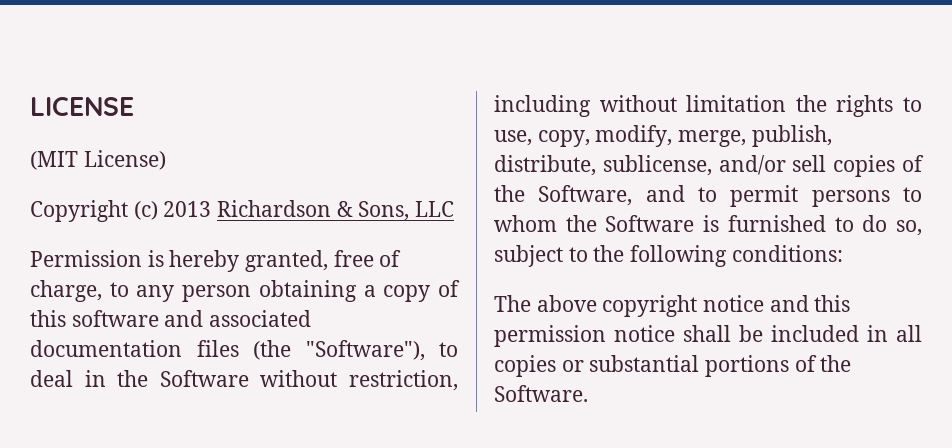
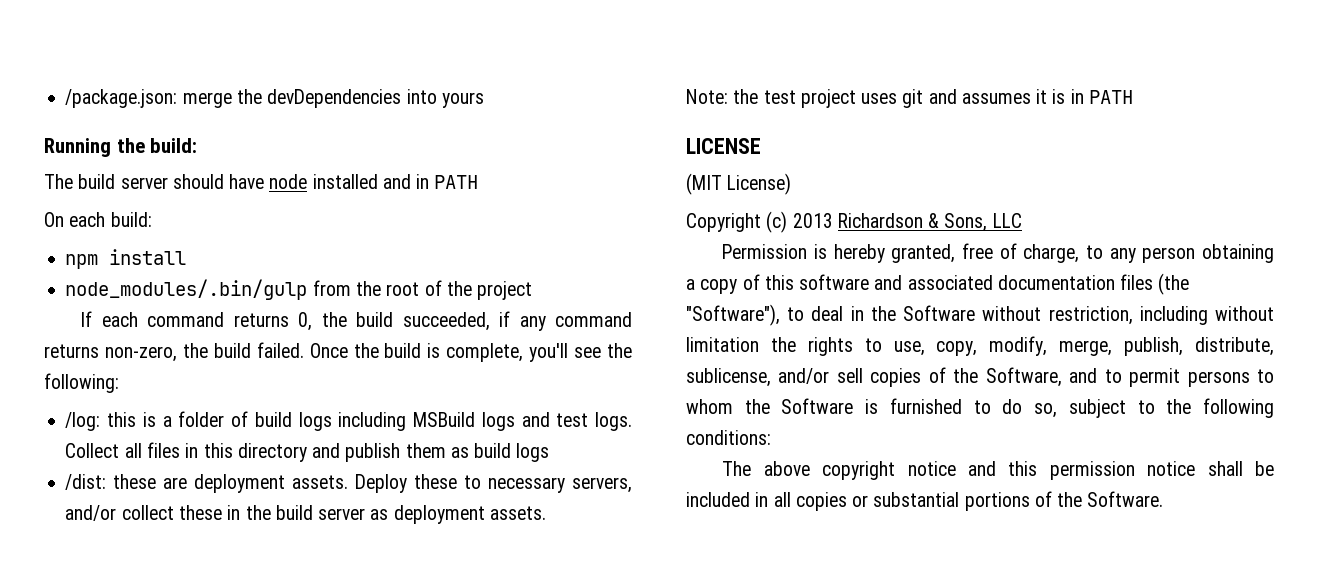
+ /package.json: merge the devDependencies into yours
+ Running the build:
+ The build server should have node installed and in PATH
+ On each build:
+ npm install
+ node_modules/.bin/gulp from the root of the project
+ If each command returns 0, the build succeeded, if any command returns non-zero, the build failed. Once the build is complete, you'll see the following:
+ /log: this is a folder of build logs including MSBuild logs and test logs. Collect all files in this directory and publish them as build logs
+ /dist: these are deployment assets. Deploy these to necessary servers, and/or collect these in the build server as deployment assets.
+ Note: the test project uses git and assumes it is in PATH

